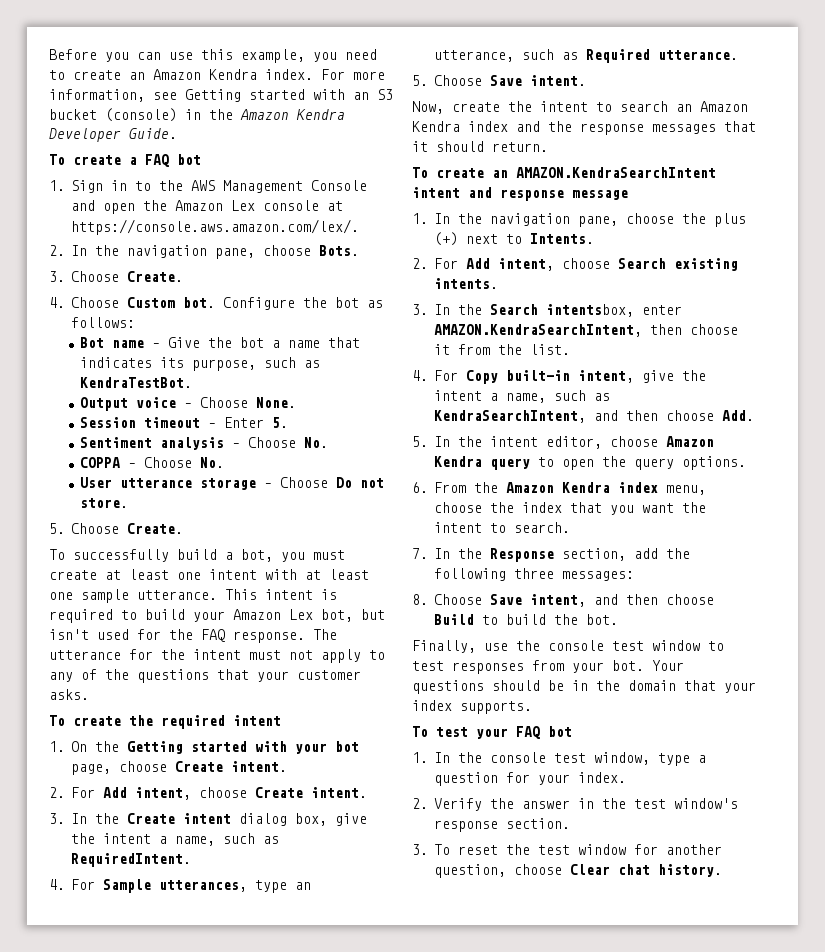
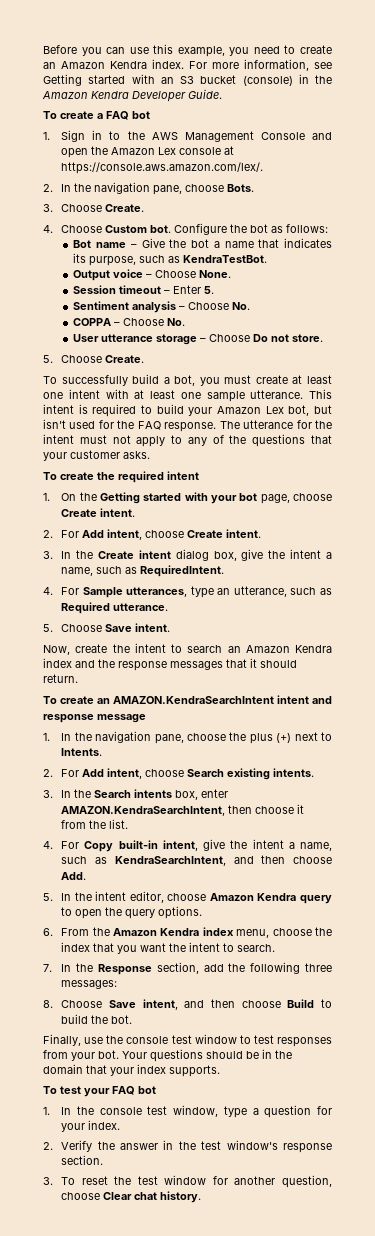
- 3. In the Search intentsbox, enter AMAZON.KendraSearchIntent, then choose it from the list.
+ 3. In the Search intents box, enter AMAZON.KendraSearchIntent, then choose it from the list.

